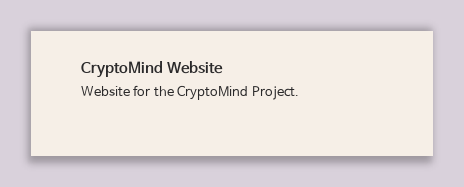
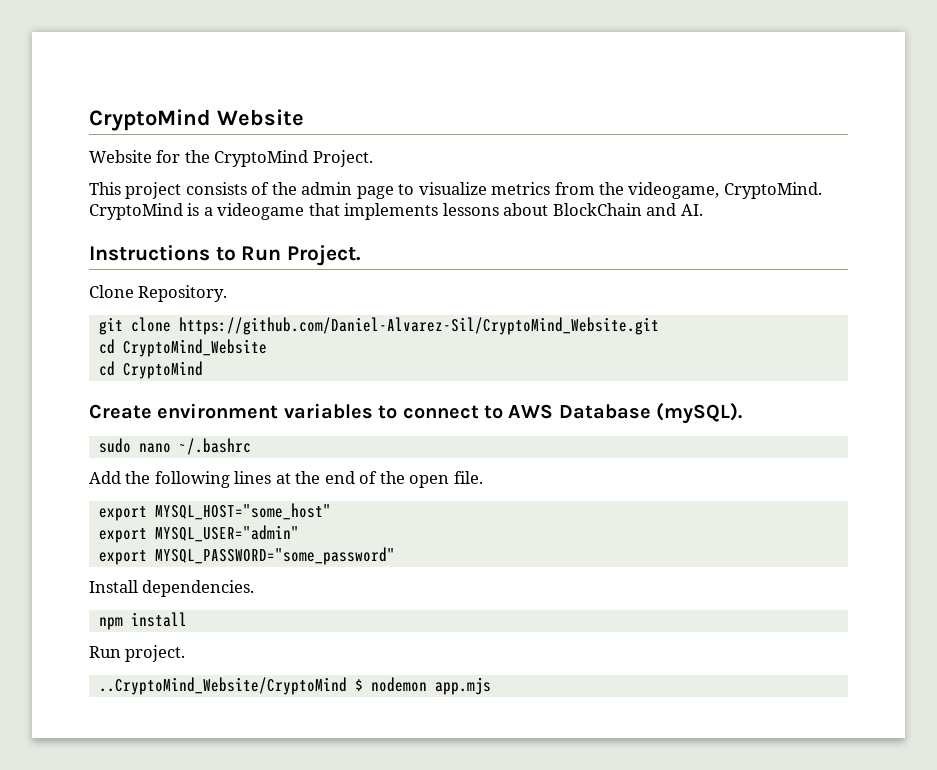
+ This project consists of the admin page to visualize metrics from the videogame, CryptoMind. CryptoMind is a videogame that implements lessons about BlockChain and AI.
+ Instructions to Run Project.
+ Clone Repository.
+ git clone https://github.com/Daniel-Alvarez-Sil/CryptoMind_Website.git
+ cd CryptoMind_Website
+ cd CryptoMind
+ Create environment variables to connect to AWS Database (mySQL).
+ sudo nano ~/.bashrc
+ Add the following lines at the end of the open file.
+ export MYSQL_HOST="some_host"
+ export MYSQL_USER="admin"
+ export MYSQL_PASSWORD="some_password"
+ Install dependencies.
+ npm install
+ Run project.
+ ..CryptoMind_Website/CryptoMind $ nodemon app.mjs

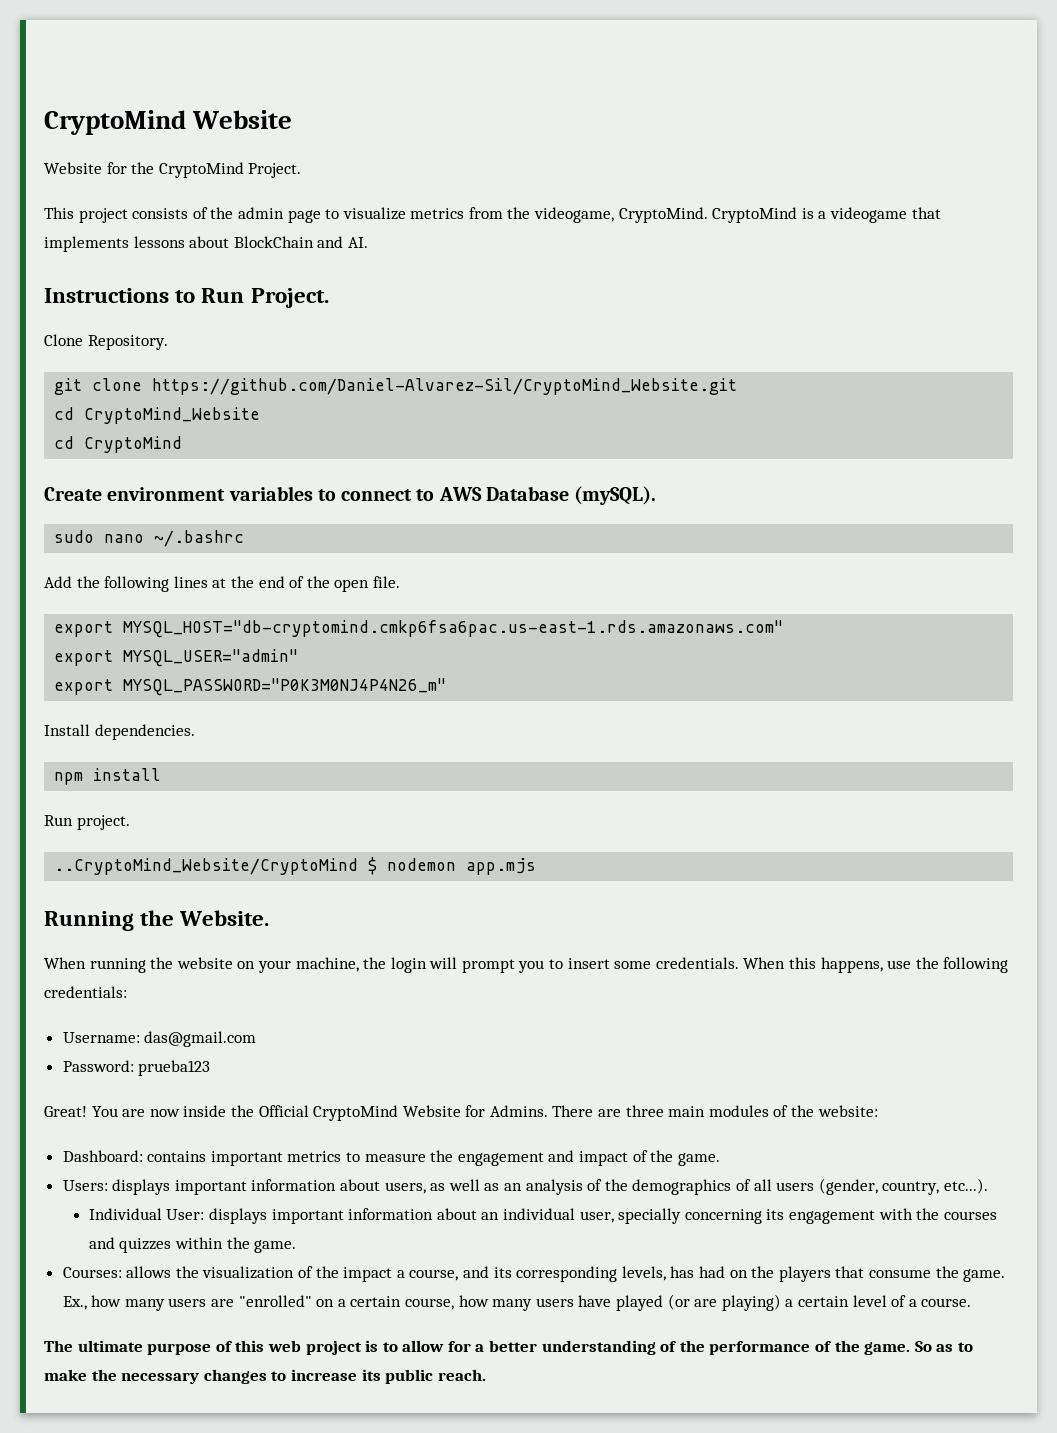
- export MYSQL_HOST="some_host"
+ export MYSQL_HOST="db-cryptomind.cmkp6fsa6pac.us-east-1.rds.amazonaws.com"
- export MYSQL_PASSWORD="some_password"
+ export MYSQL_PASSWORD="P0K3M0NJ4P4N26_m"
+ Running the Website.
+ When running the website on your machine, the login will prompt you to insert some credentials. When this happens, use the following credentials:
+ Username: das@gmail.com
+ Password: prueba123
+ Great! You are now inside the Official CryptoMind Website for Admins. There are three main modules of the website:
+ Dashboard: contains important metrics to measure the engagement and impact of the game.
+ Users: displays important information about users, as well as an analysis of the demographics of all users (gender, country, etc...).
+ Individual User: displays important information about an individual user, specially concerning its engagement with the courses and quizzes within the game.
+ Courses: allows the visualization of the impact a course, and its corresponding levels, has had on the players that consume the game. Ex., how many users are "enrolled" on a certain course, how many users have played (or are playing) a certain level of a course.
+ The ultimate purpose of this web project is to allow for a better understanding of the performance of the game. So as to make the necessary changes to increase its public reach.

